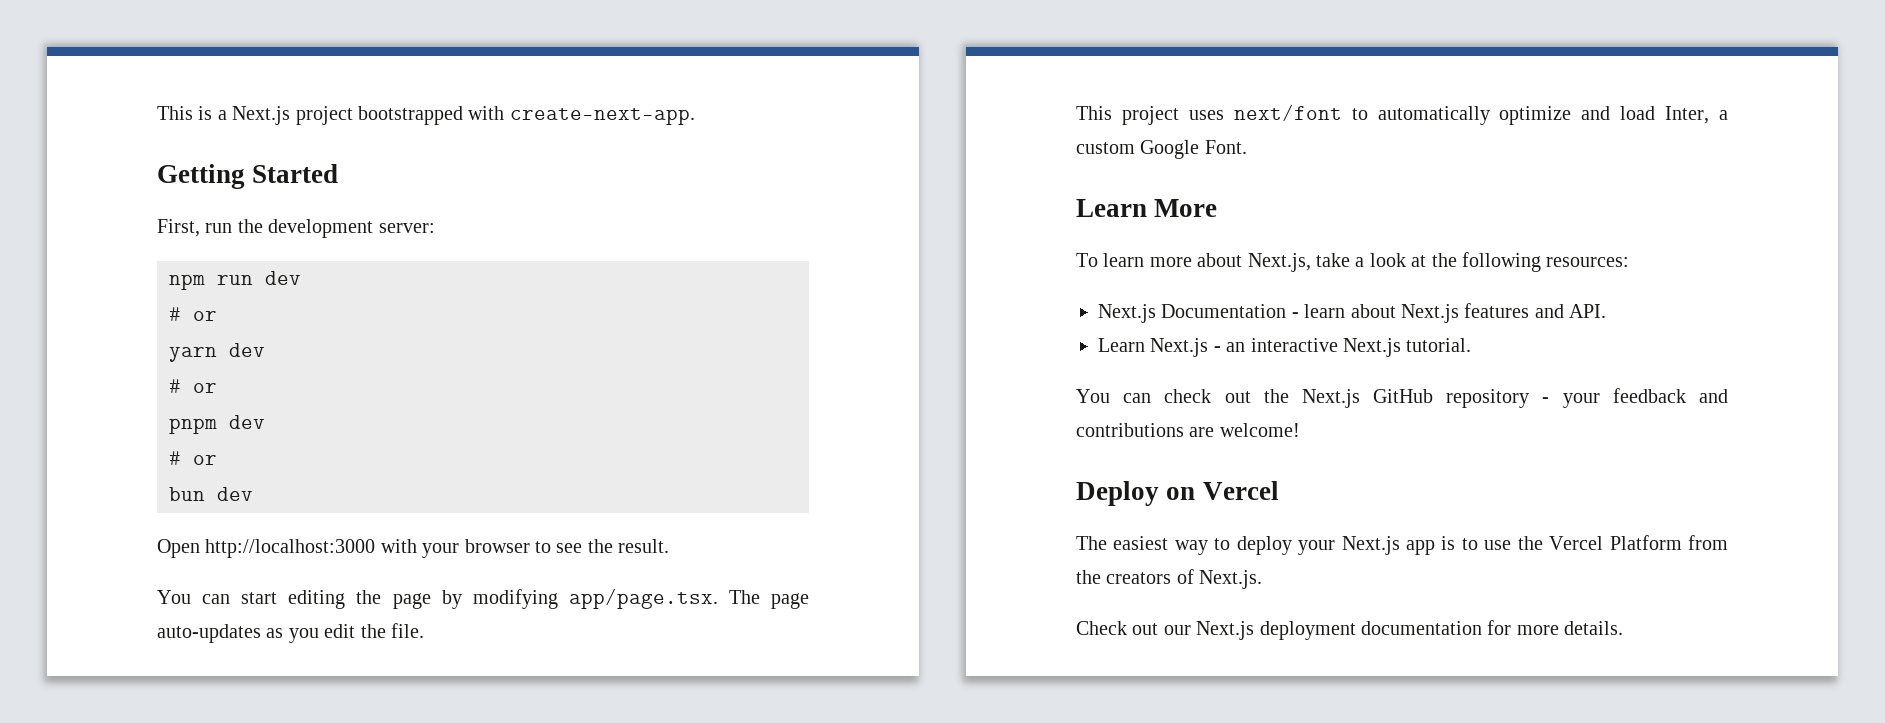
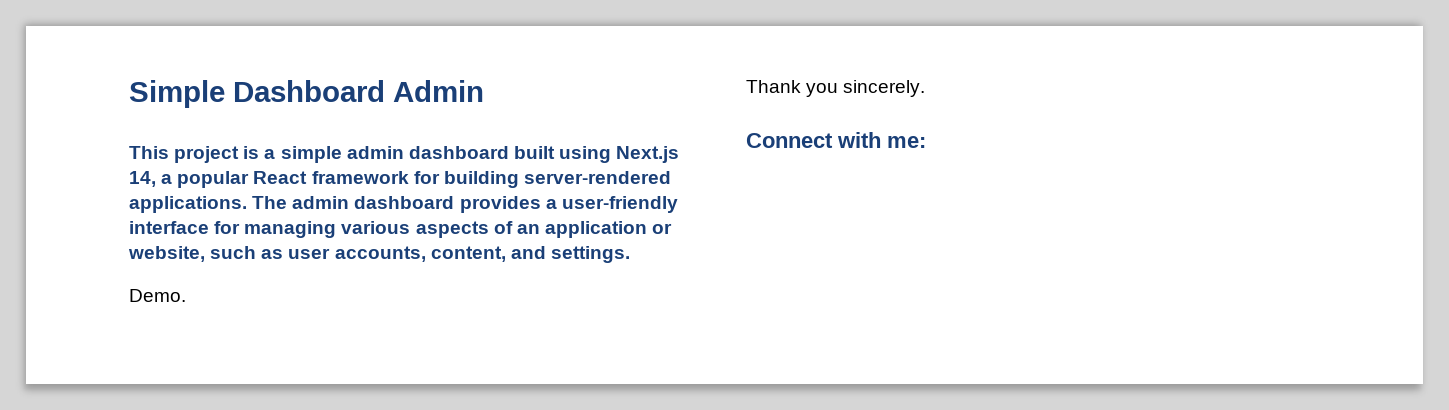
- This is a Next.js project bootstrapped with create-next-app.
- Getting Started
- First, run the development server:
- npm run dev
- # or
- yarn dev
- # or
- pnpm dev
- # or
- bun dev
- Open http://localhost:3000 with your browser to see the result.
- You can start editing the page by modifying app/page.tsx. The page auto-updates as you edit the file.
- This project uses next/font to automatically optimize and load Inter, a custom Google Font.
- Learn More
- To learn more about Next.js, take a look at the following resources:
- Next.js Documentation - learn about Next.js features and API.
- Learn Next.js - an interactive Next.js tutorial.
- You can check out the Next.js GitHub repository - your feedback and contributions are welcome!
- Deploy on Vercel
- The easiest way to deploy your Next.js app is to use the Vercel Platform from the creators of Next.js.
- Check out our Next.js deployment documentation for more details.
+ Simple Dashboard Admin
+ This project is a simple admin dashboard built using Next.js 14, a popular React framework for building server-rendered applications. The admin dashboard provides a user-friendly interface for managing various aspects of an application or website, such as user accounts, content, and settings.
+ Demo.
+ Thank you sincerely.
+ Connect with me:

